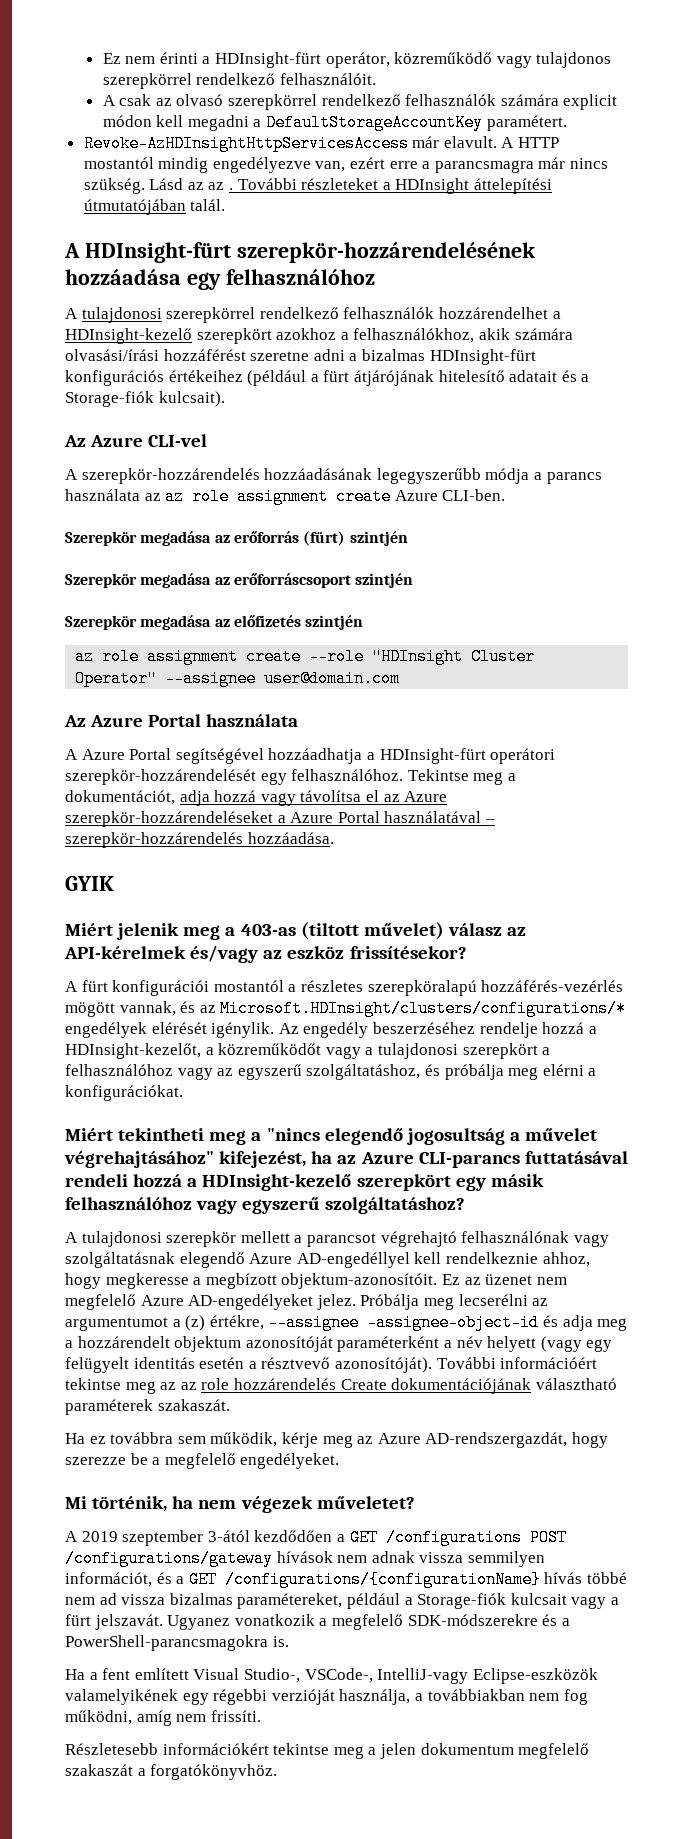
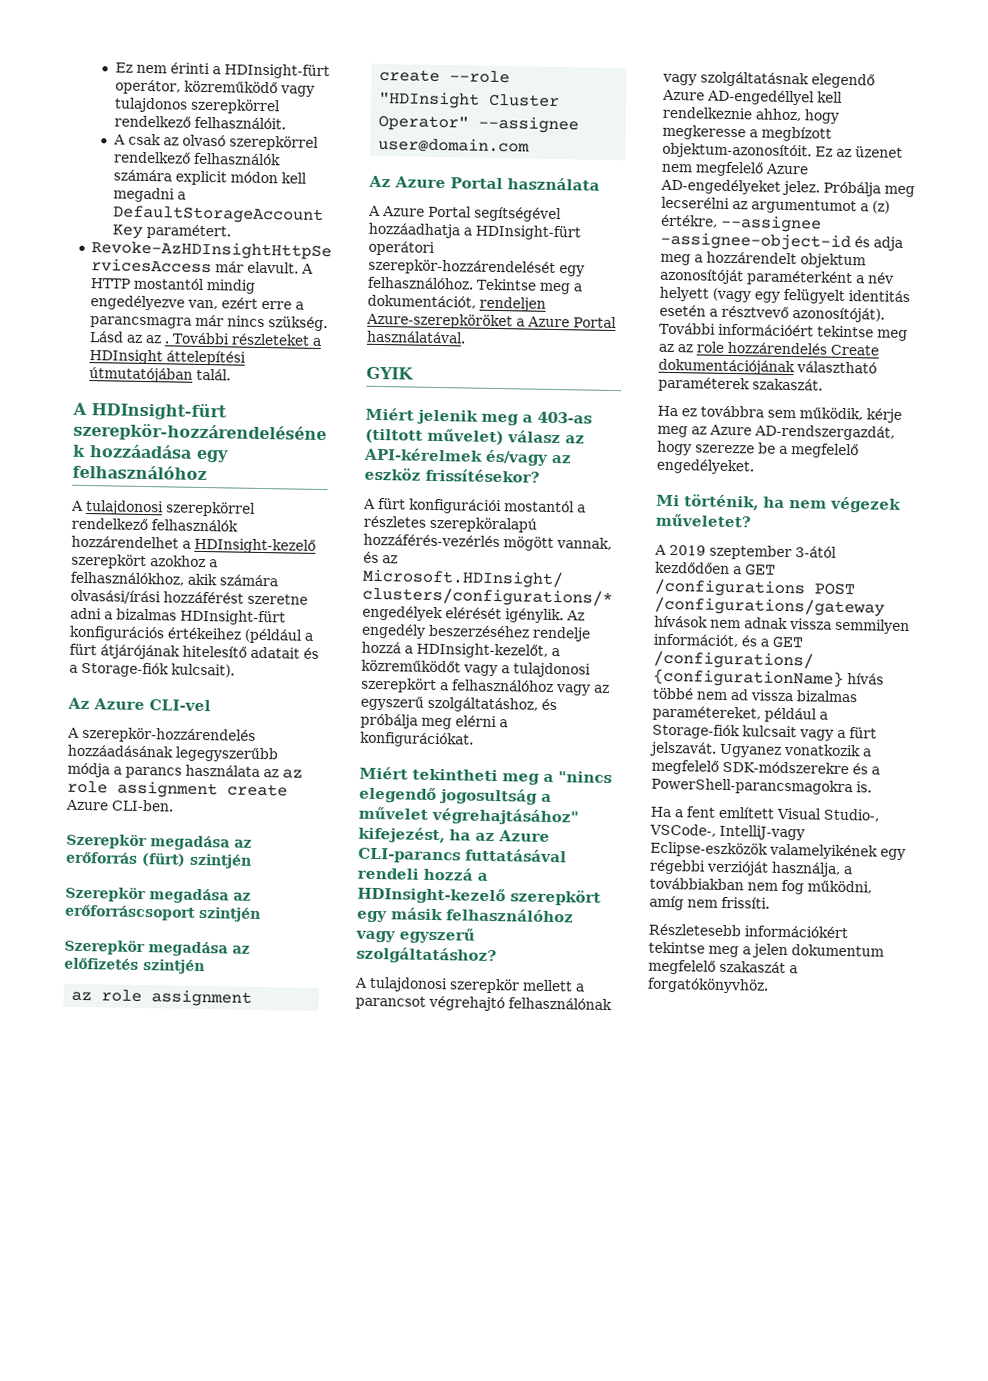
- Tekintse meg a dokumentációt, adja hozzá vagy távolítsa el az Azure szerepkör-hozzárendeléseket a Azure Portal használatával – szerepkör-hozzárendelés hozzáadása.
+ Tekintse meg a dokumentációt, rendeljen Azure-szerepköröket a Azure Portal használatával.

